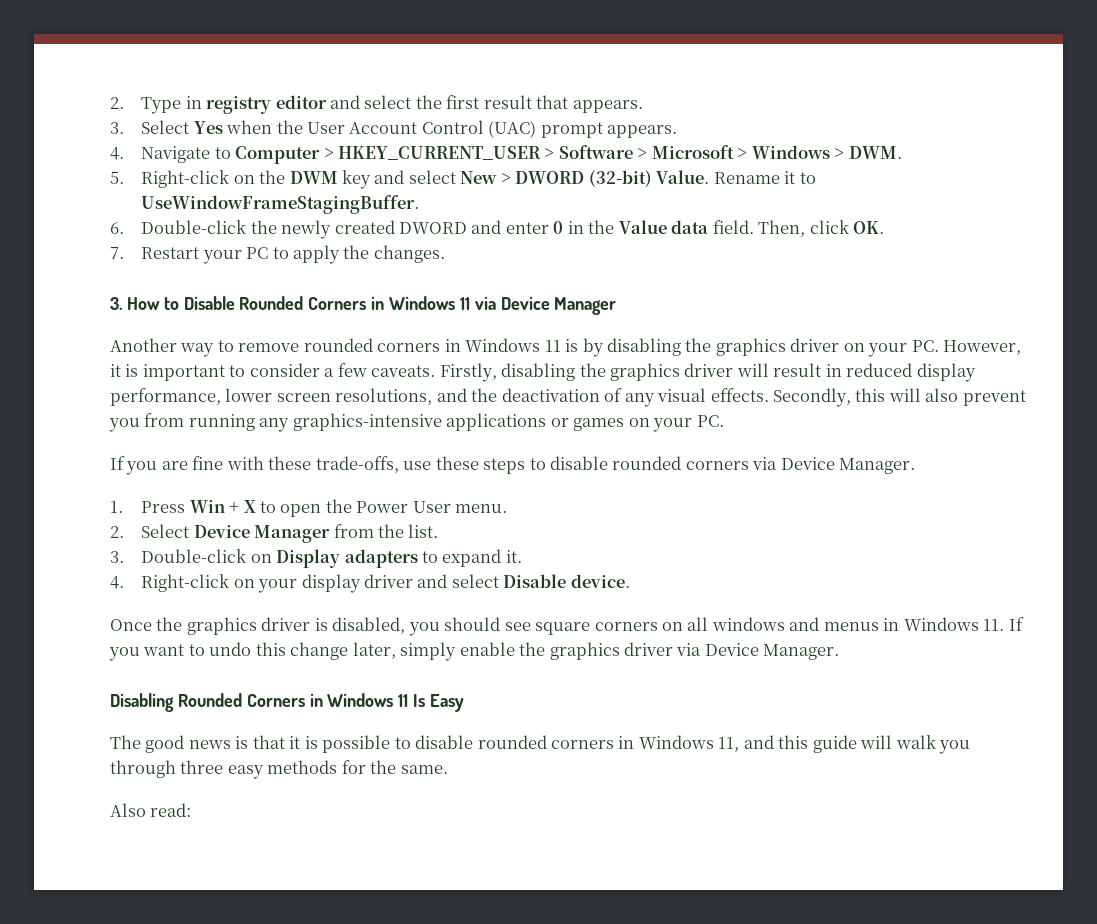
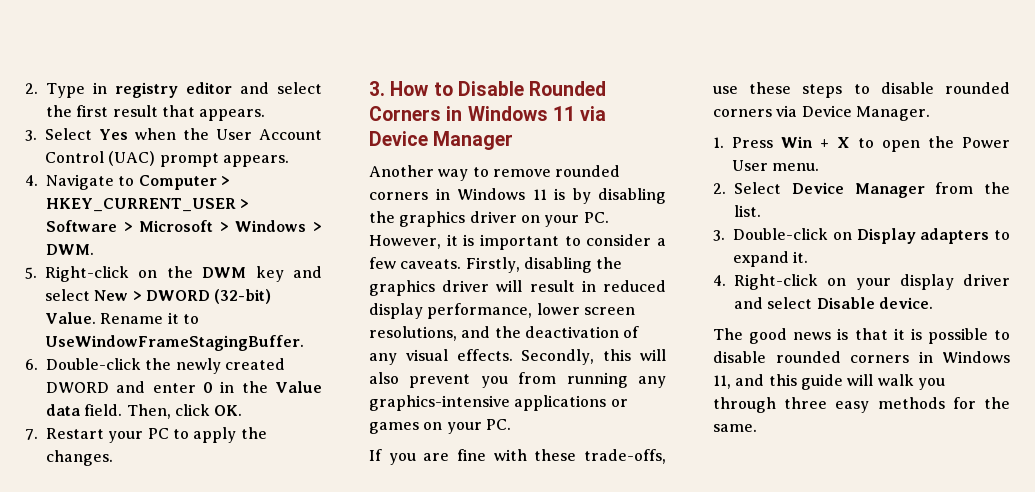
- Once the graphics driver is disabled, you should see square corners on all windows and menus in Windows 11. If you want to undo this change later, simply enable the graphics driver via Device Manager.
- Disabling Rounded Corners in Windows 11 Is Easy
- Also read:

